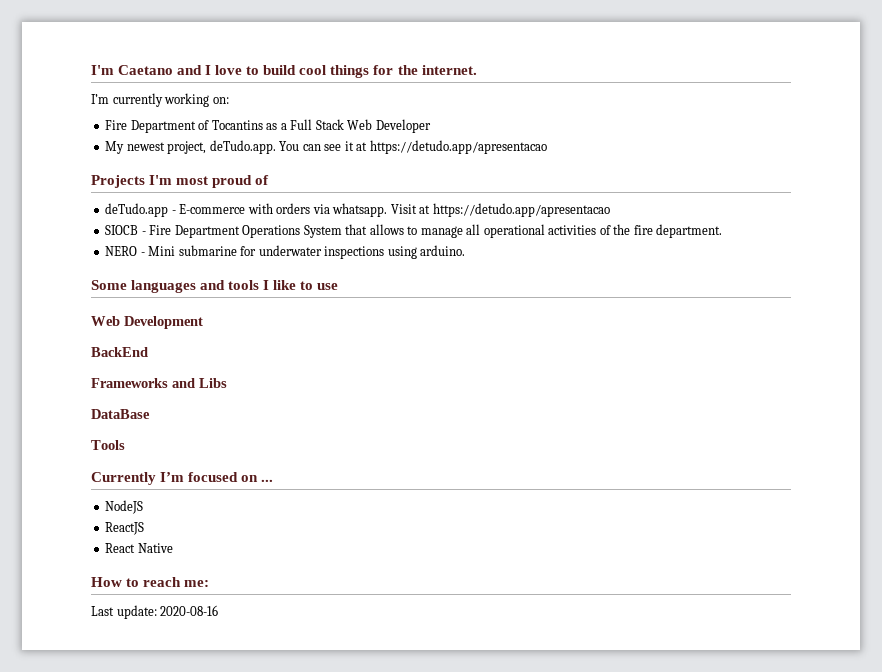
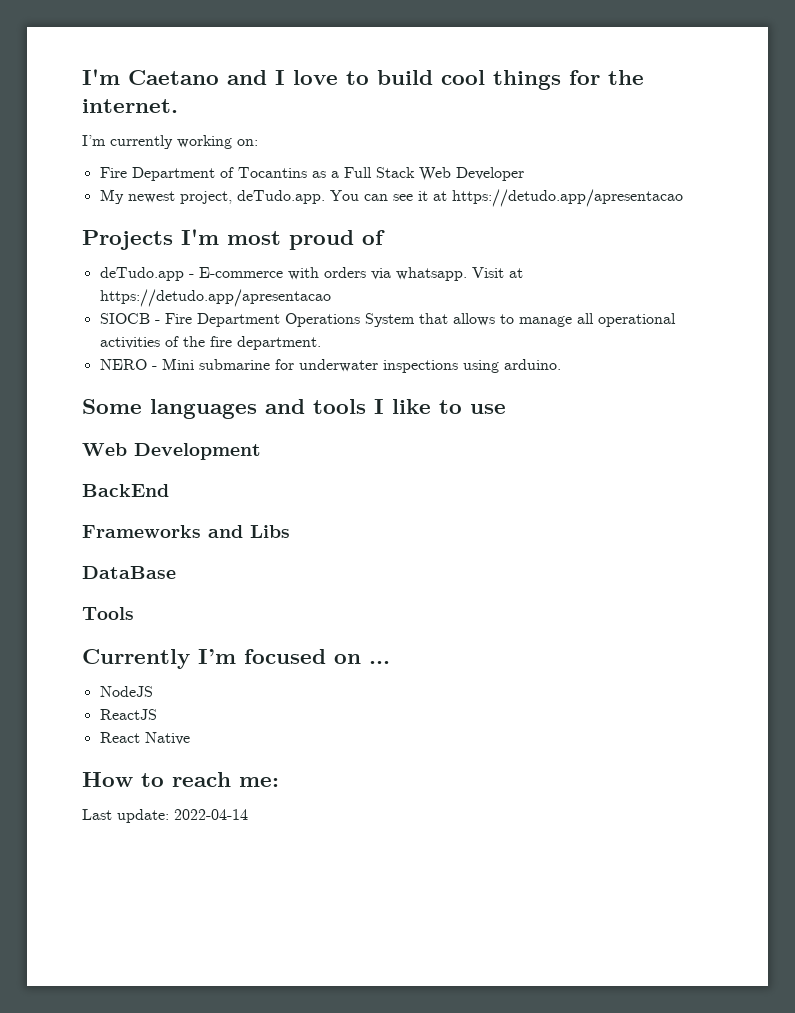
- Last update: 2020-08-16
+ Last update: 2022-04-14

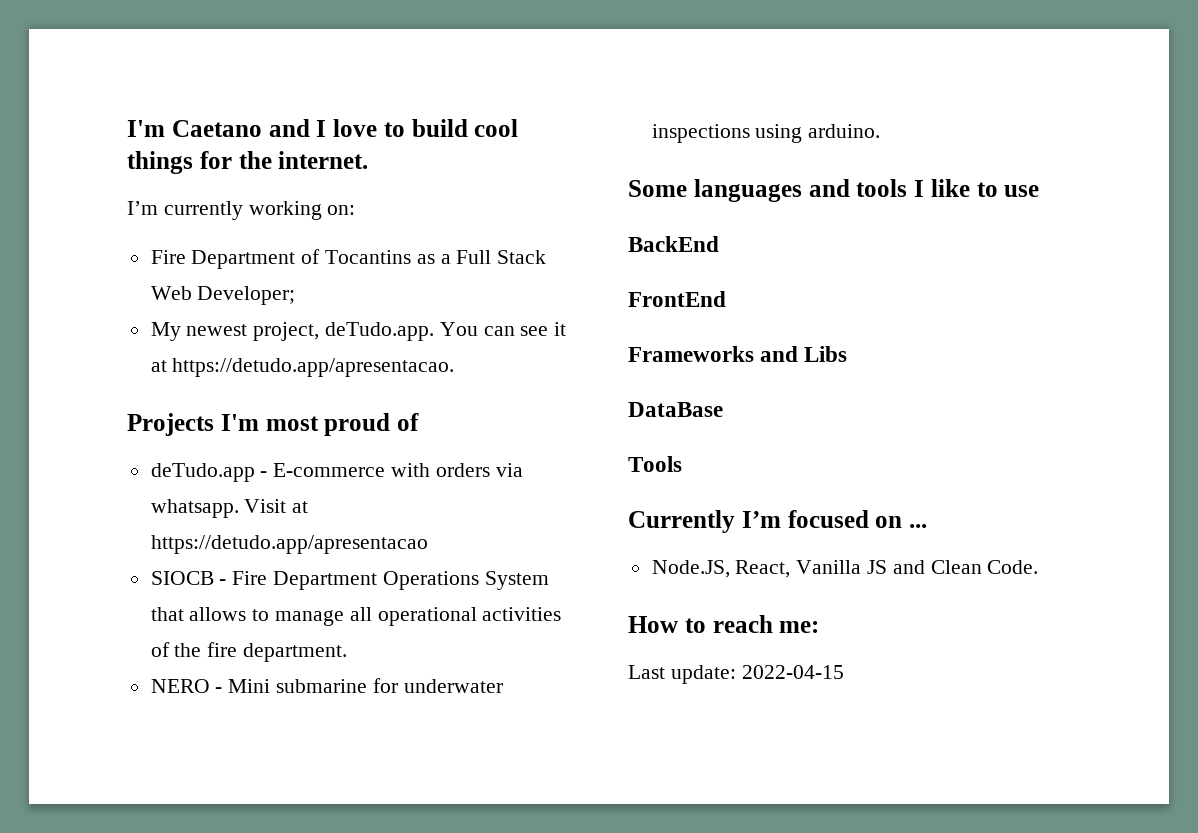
- Fire Department of Tocantins as a Full Stack Web Developer
+ Fire Department of Tocantins as a Full Stack Web Developer;
- My newest project, deTudo.app. You can see it at https://detudo.app/apresentacao
+ My newest project, deTudo.app. You can see it at https://detudo.app/apresentacao.
- Web Development
  BackEnd
+ FrontEnd
- NodeJS
- ReactJS
- React Native
+ Node.JS, React, Vanilla JS and Clean Code.
- Last update: 2022-04-14
+ Last update: 2022-04-15

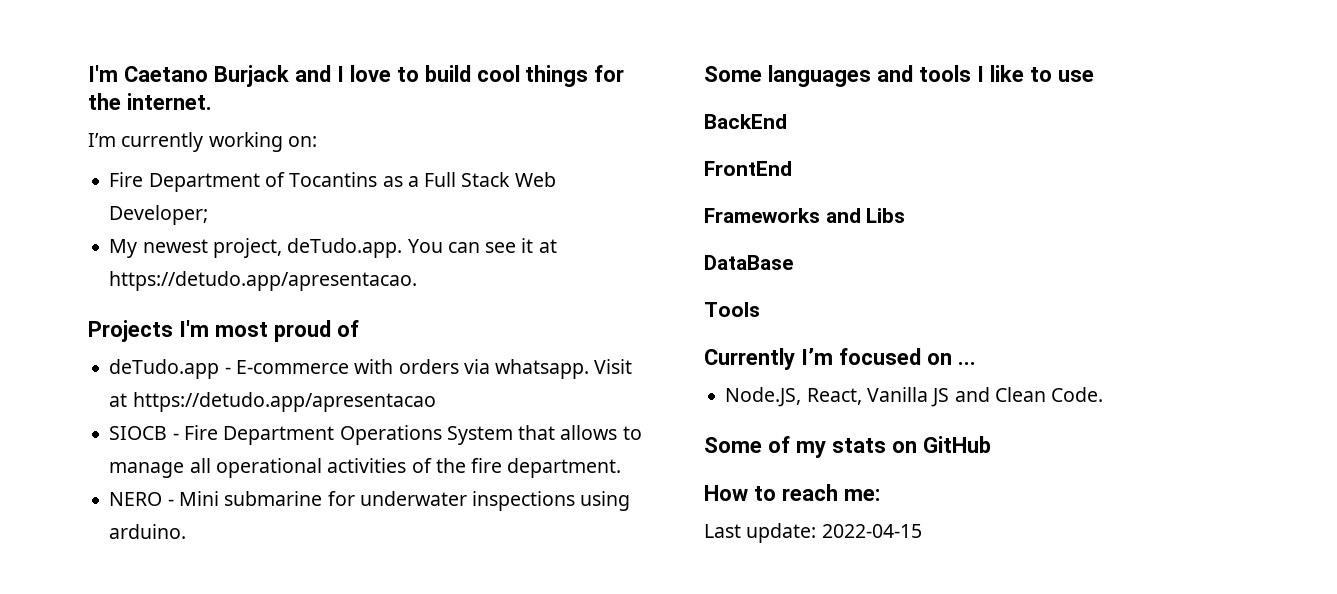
- I'm Caetano and I love to build cool things for the internet.
+ I'm Caetano Burjack and I love to build cool things for the internet.
+ Some of my stats on GitHub

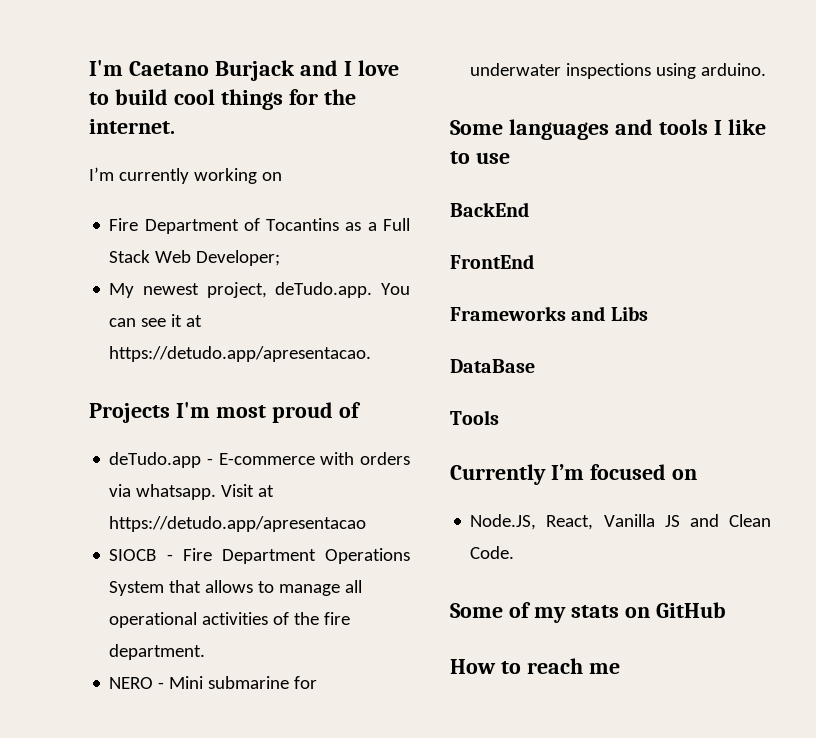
- I’m currently working on:
+ I’m currently working on
- Currently I’m focused on ...
+ Currently I’m focused on
- How to reach me:
- Last update: 2022-04-15
+ How to reach me

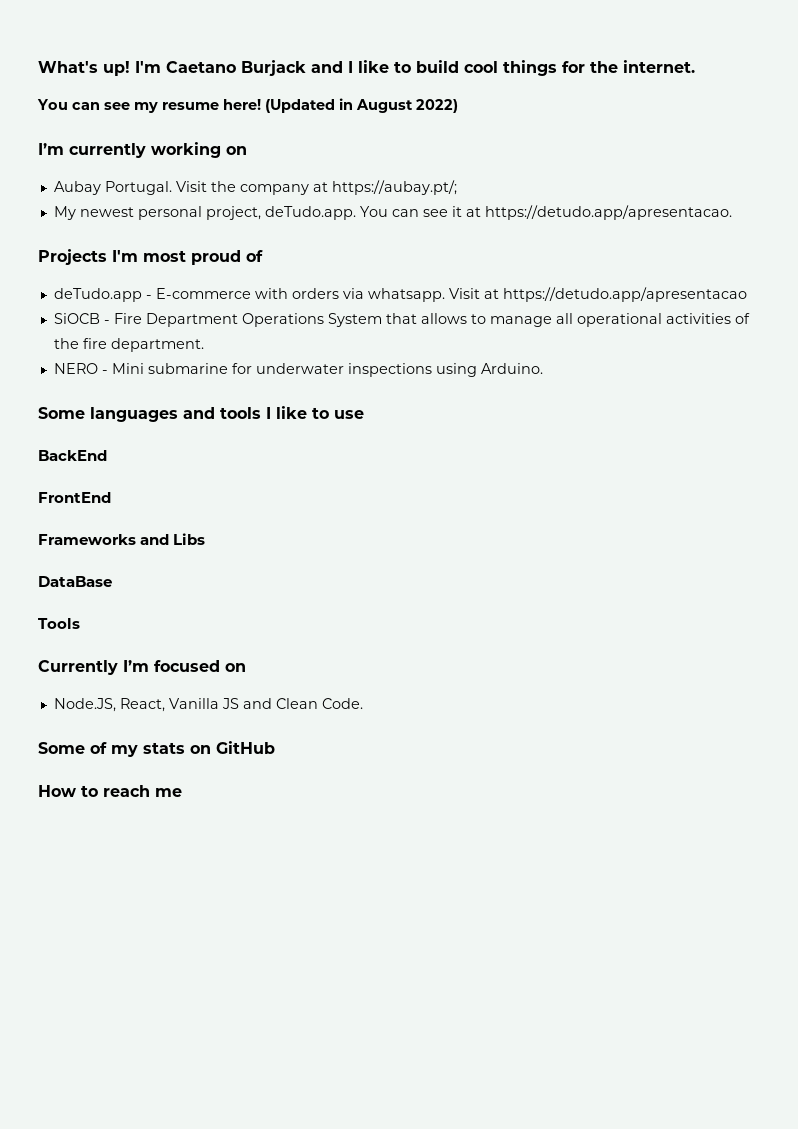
+ What's up!
- I'm Caetano Burjack and I love to build cool things for the internet.
+ I'm Caetano Burjack and I like to build cool things for the internet.
+ You can see my resume here! (Updated in August 2022)
  I’m currently working on
- Fire Department of Tocantins as a Full Stack Web Developer;
+ Aubay Portugal. Visit the company at https://aubay.pt/;
- My newest project, deTudo.app. You can see it at https://detudo.app/apresentacao.
+ My newest personal project, deTudo.app. You can see it at https://detudo.app/apresentacao.
- SIOCB - Fire Department Operations System that allows to manage all operational activities of the fire department.
+ SiOCB - Fire Department Operations System that allows to manage all operational activities of the fire department.
- NERO - Mini submarine for underwater inspections using arduino.
+ NERO - Mini submarine for underwater inspections using Arduino.

